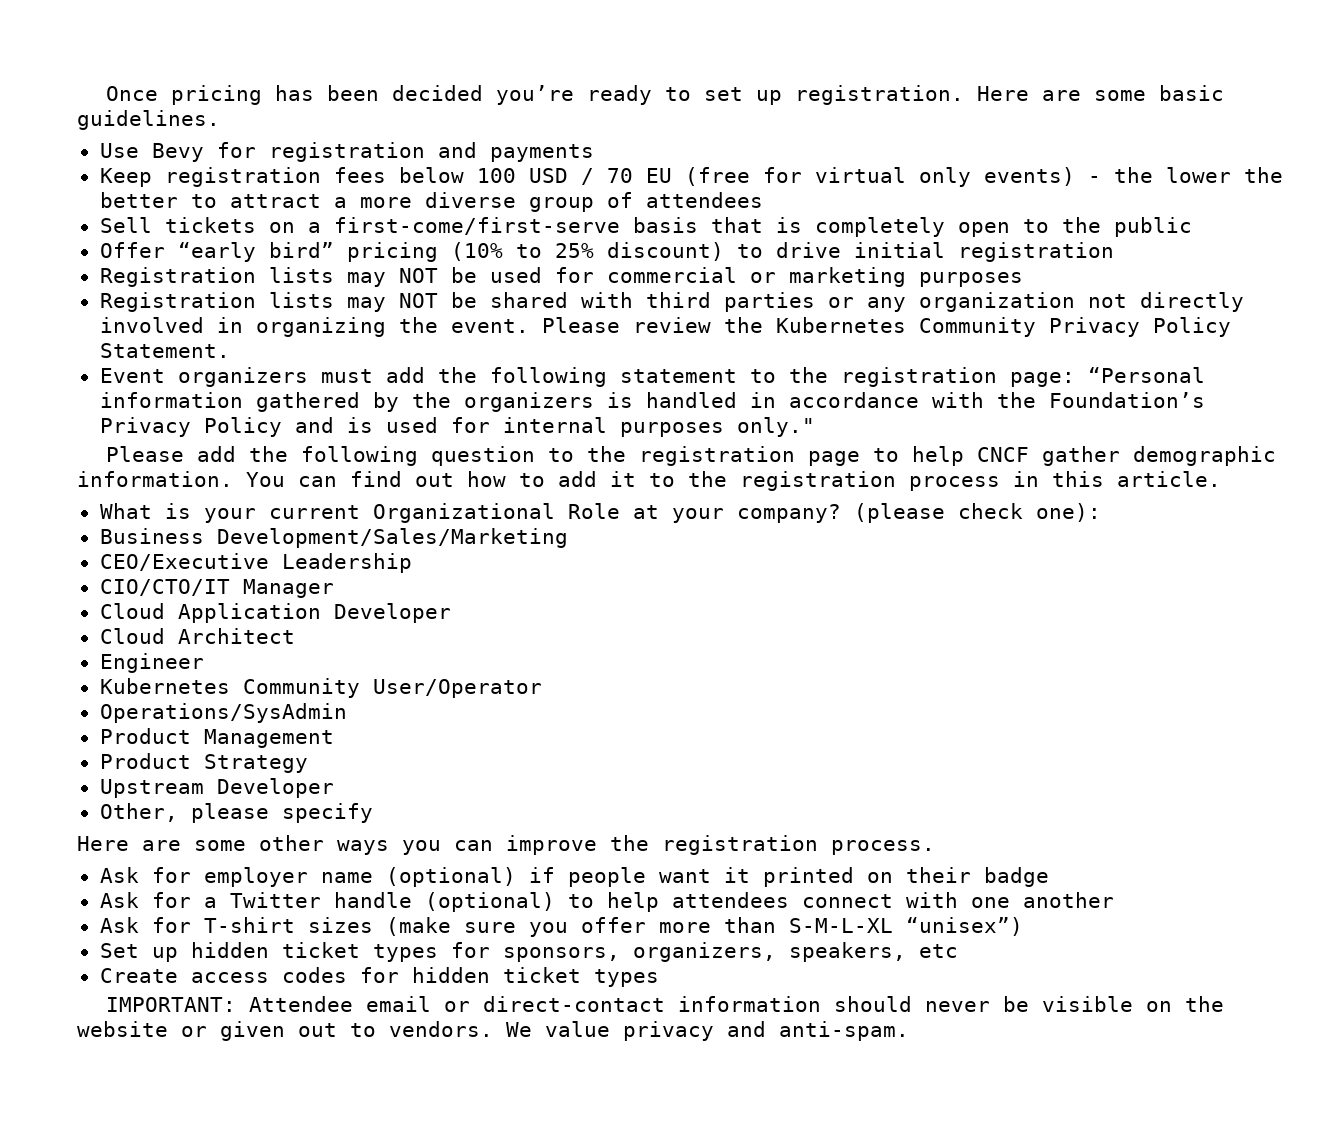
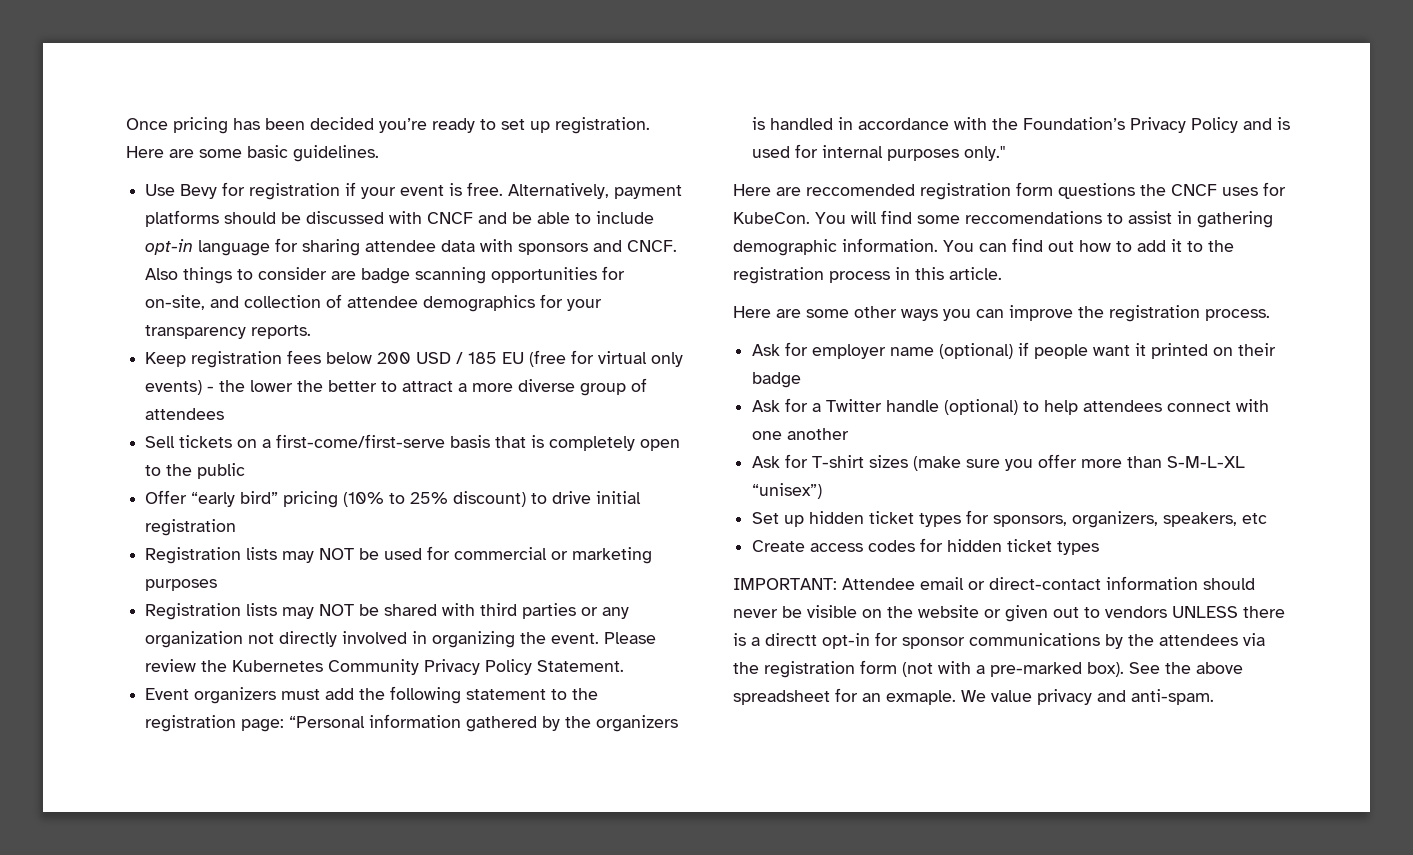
- Use Bevy for registration and payments
+ Use Bevy for registration if your event is free. Alternatively, payment platforms should be discussed with CNCF and be able to include opt-in language for sharing attendee data with sponsors and CNCF. Also things to consider are badge scanning opportunities for on-site, and collection of attendee demographics for your transparency reports.
- Keep registration fees below 100 USD / 70 EU (free for virtual only events) - the lower the better to attract a more diverse group of attendees
+ Keep registration fees below 200 USD / 185 EU (free for virtual only events) - the lower the better to attract a more diverse group of attendees
- Please add the following question to the registration page to help CNCF gather demographic information.
+ Here are reccomended registration form questions the CNCF uses for KubeCon. You will find some reccomendations to assist in gathering demographic information.
- What is your current Organizational Role at your company? (please check one):
- Business Development/Sales/Marketing
- CEO/Executive Leadership
- CIO/CTO/IT Manager
- Cloud Application Developer
- Cloud Architect
- Engineer
- Kubernetes Community User/Operator
- Operations/SysAdmin
- Product Management
- Product Strategy
- Upstream Developer
- Other, please specify
- IMPORTANT: Attendee email or direct-contact information should never be visible on the website or given out to vendors.
+ IMPORTANT: Attendee email or direct-contact information should never be visible on the website or given out to vendors UNLESS there is a directt opt-in for sponsor communications by the attendees via the registration form (not with a pre-marked box). See the above spreadsheet for an exmaple.

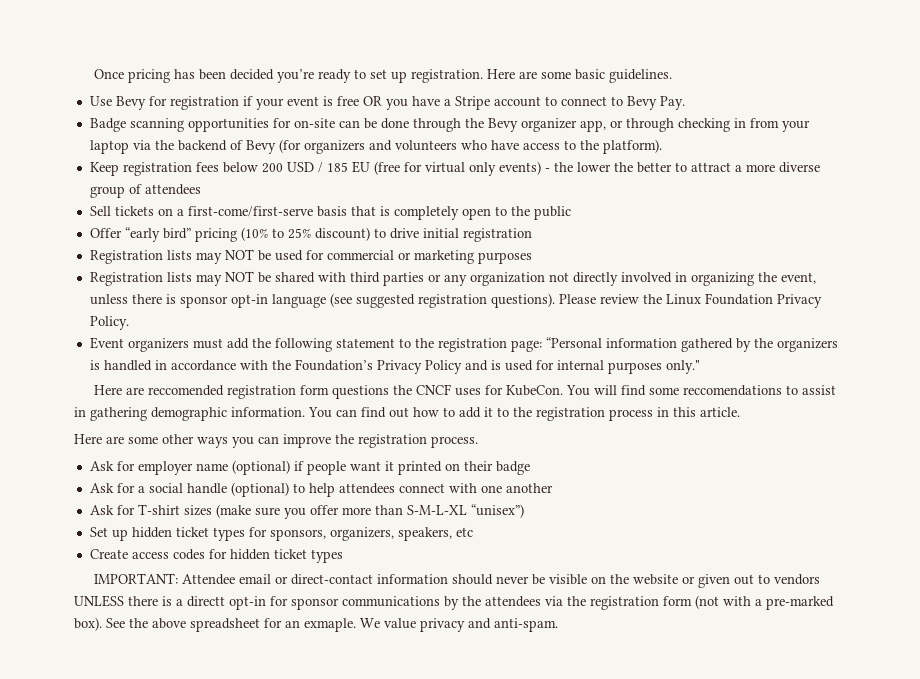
- Use Bevy for registration if your event is free. Alternatively, payment platforms should be discussed with CNCF and be able to include opt-in language for sharing attendee data with sponsors and CNCF. Also things to consider are badge scanning opportunities for on-site, and collection of attendee demographics for your transparency reports.
+ Use Bevy for registration if your event is free OR you have a Stripe account to connect to Bevy Pay.
+ Badge scanning opportunities for on-site can be done through the Bevy organizer app, or through checking in from your laptop via the backend of Bevy (for organizers and volunteers who have access to the platform).
- Registration lists may NOT be shared with third parties or any organization not directly involved in organizing the event. Please review the Kubernetes Community Privacy Policy Statement.
+ Registration lists may NOT be shared with third parties or any organization not directly involved in organizing the event, unless there is sponsor opt-in language (see suggested registration questions). Please review the Linux Foundation Privacy Policy.
- Ask for a Twitter handle (optional) to help attendees connect with one another
+ Ask for a social handle (optional) to help attendees connect with one another

